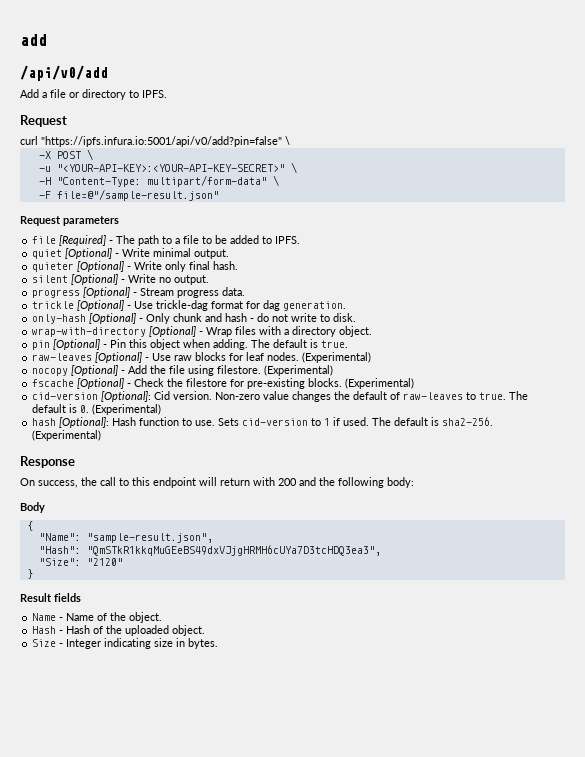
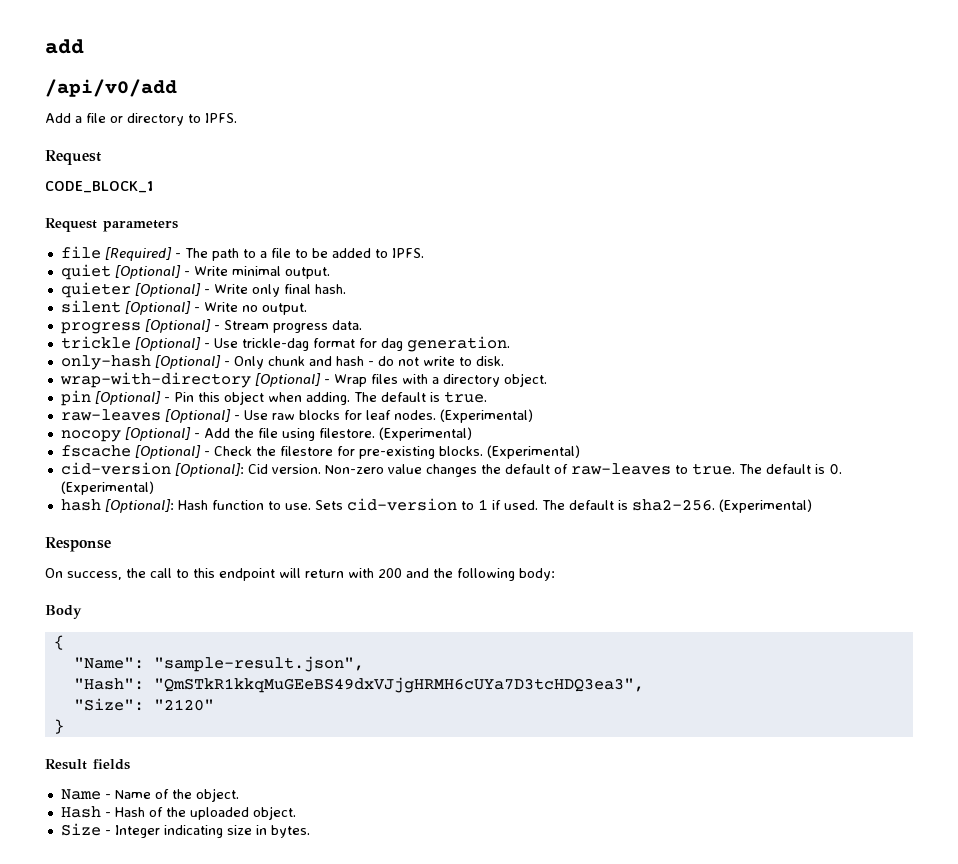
- curl "https://ipfs.infura.io:5001/api/v0/add?pin=false" \
- -X POST \
- -u "<YOUR-API-KEY>:<YOUR-API-KEY-SECRET>" \
- -H "Content-Type: multipart/form-data" \
- -F file=@"/sample-result.json"
+ CODE_BLOCK_1

